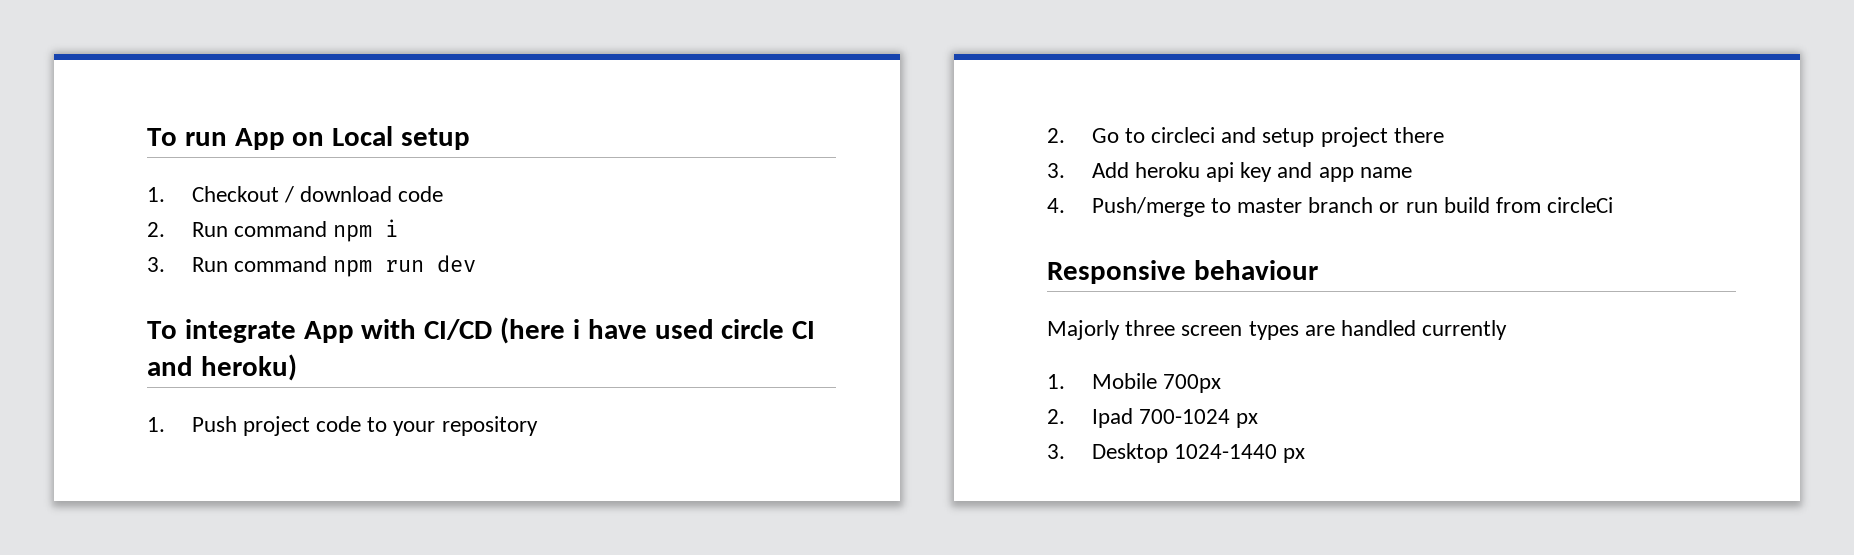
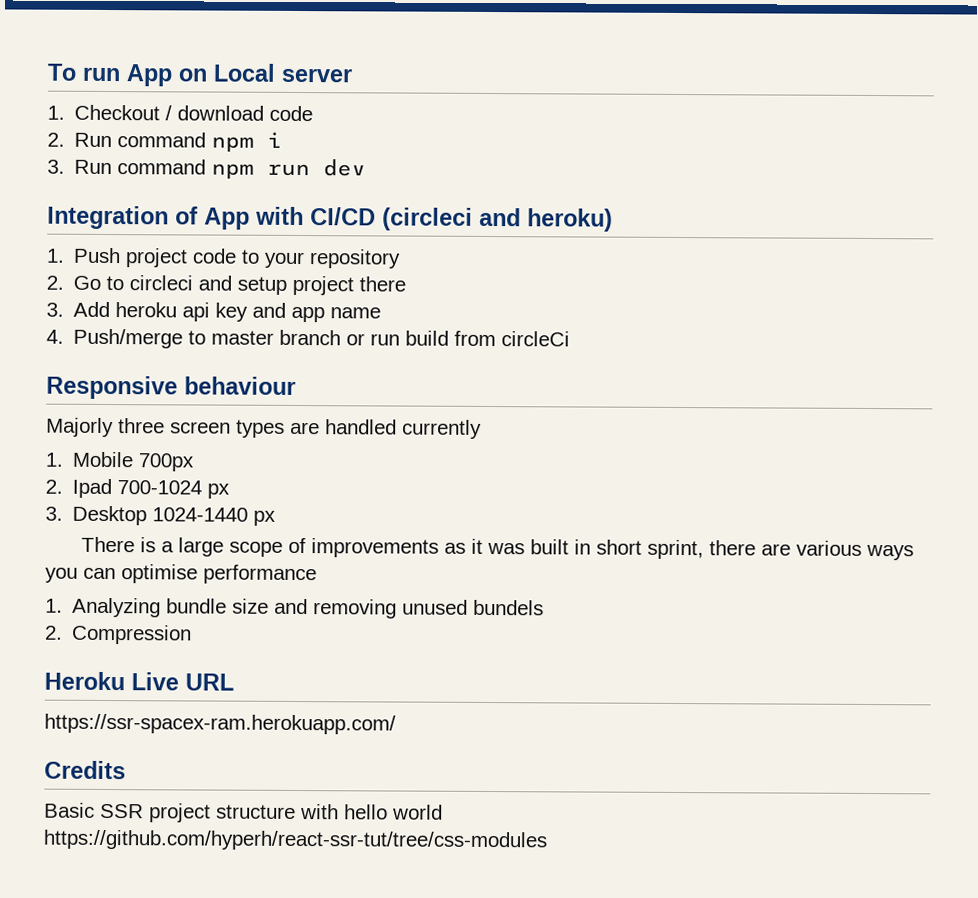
- To run App on Local setup
+ To run App on Local server
- To integrate App with CI/CD (here i have used circle CI and heroku)
+ Integration of App with CI/CD (circleci and heroku)
+ There is a large scope of improvements as it was built in short sprint, there are various ways you can optimise performance
+ 1. Analyzing bundle size and removing unused bundels
+ 2. Compression
+ Heroku Live URL
+ https://ssr-spacex-ram.herokuapp.com/
+ Credits
+ Basic SSR project structure with hello world https://github.com/hyperh/react-ssr-tut/tree/css-modules

